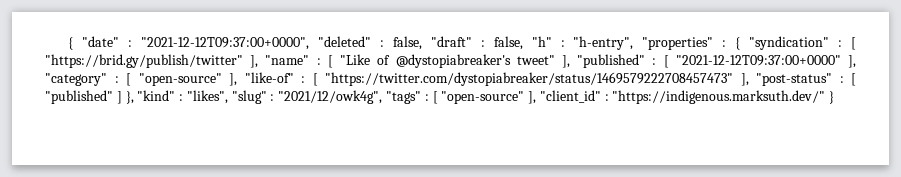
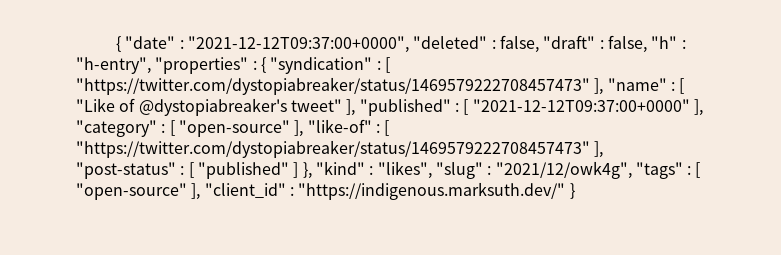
- [ "https://brid.gy/publish/twitter" ], "name" :
+ [ "https://twitter.com/dystopiabreaker/status/1469579222708457473" ], "name" :

